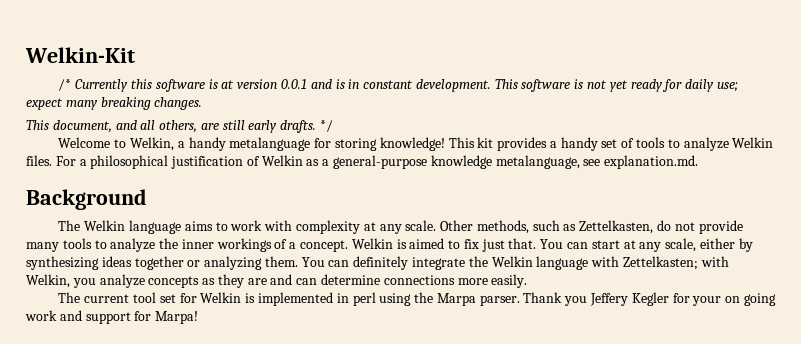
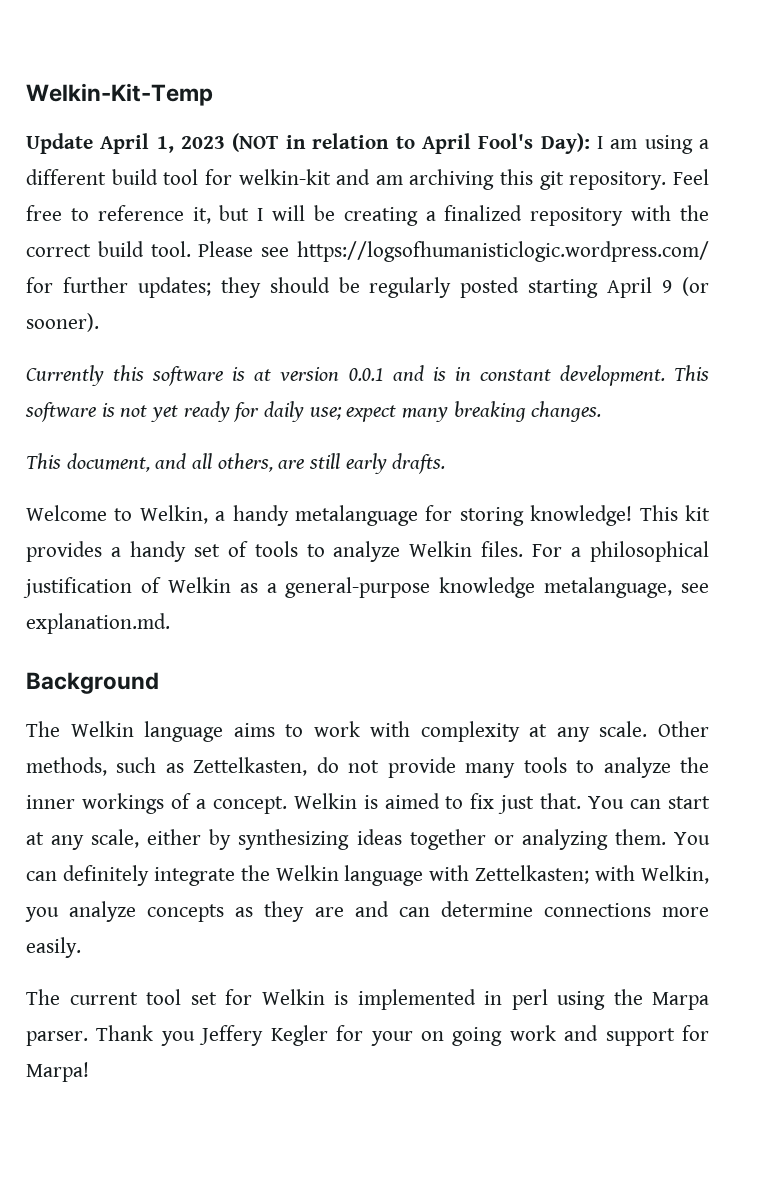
- Welkin-Kit
- /* Currently this software is at version 0.0.1 and is in constant development.
+ Welkin-Kit-Temp
+ Update April 1, 2023 (NOT in relation to April Fool's Day): I am using a different build tool for welkin-kit and am archiving this git repository. Feel free to reference it, but I will be creating a finalized repository with the correct build tool. Please see https://logsofhumanisticlogic.wordpress.com/ for further updates; they should be regularly posted starting April 9 (or sooner).
+ Currently this software is at version 0.0.1 and is in constant development.
- */

